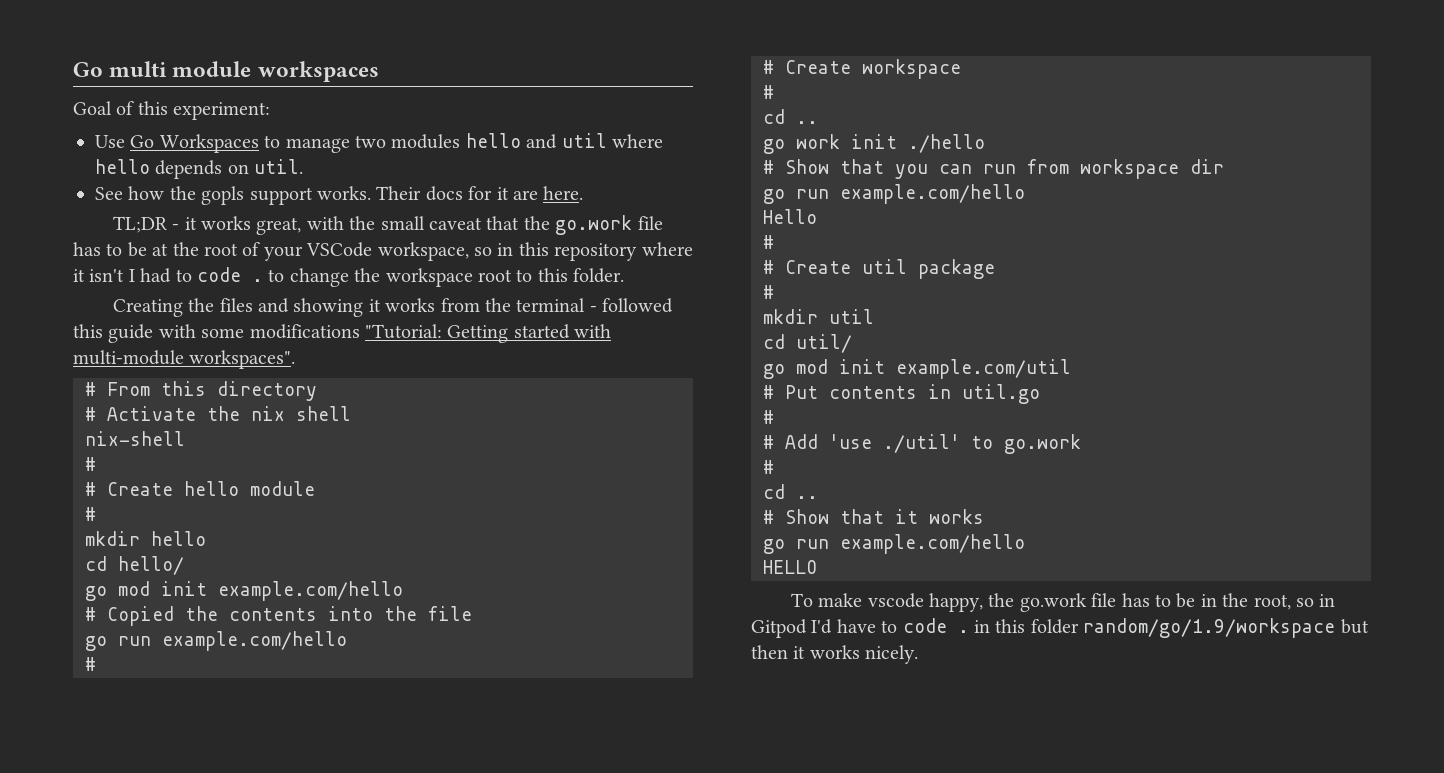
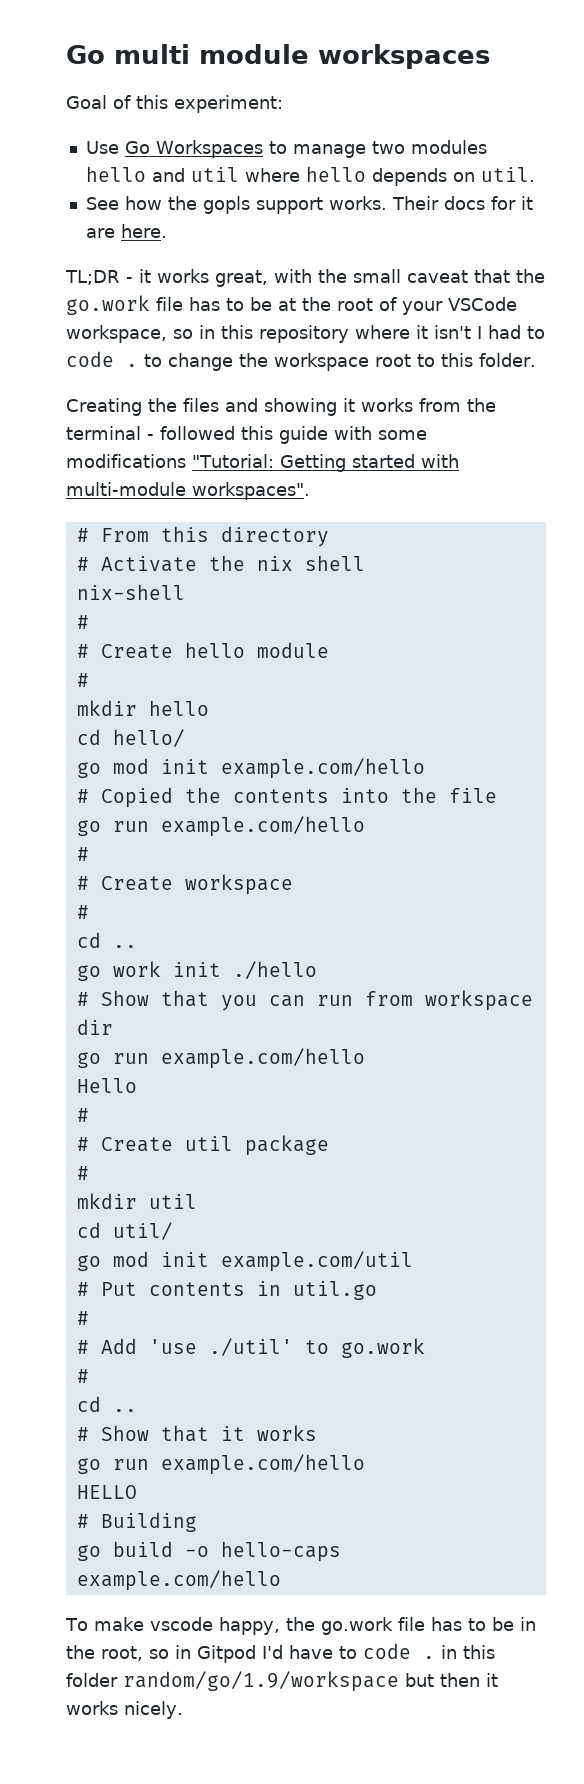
+ # Building
+ go build -o hello-caps example.com/hello

